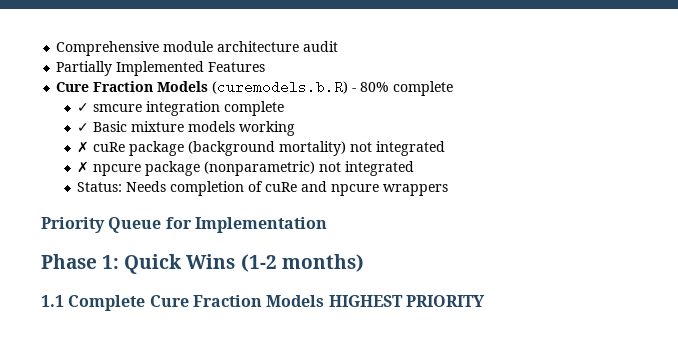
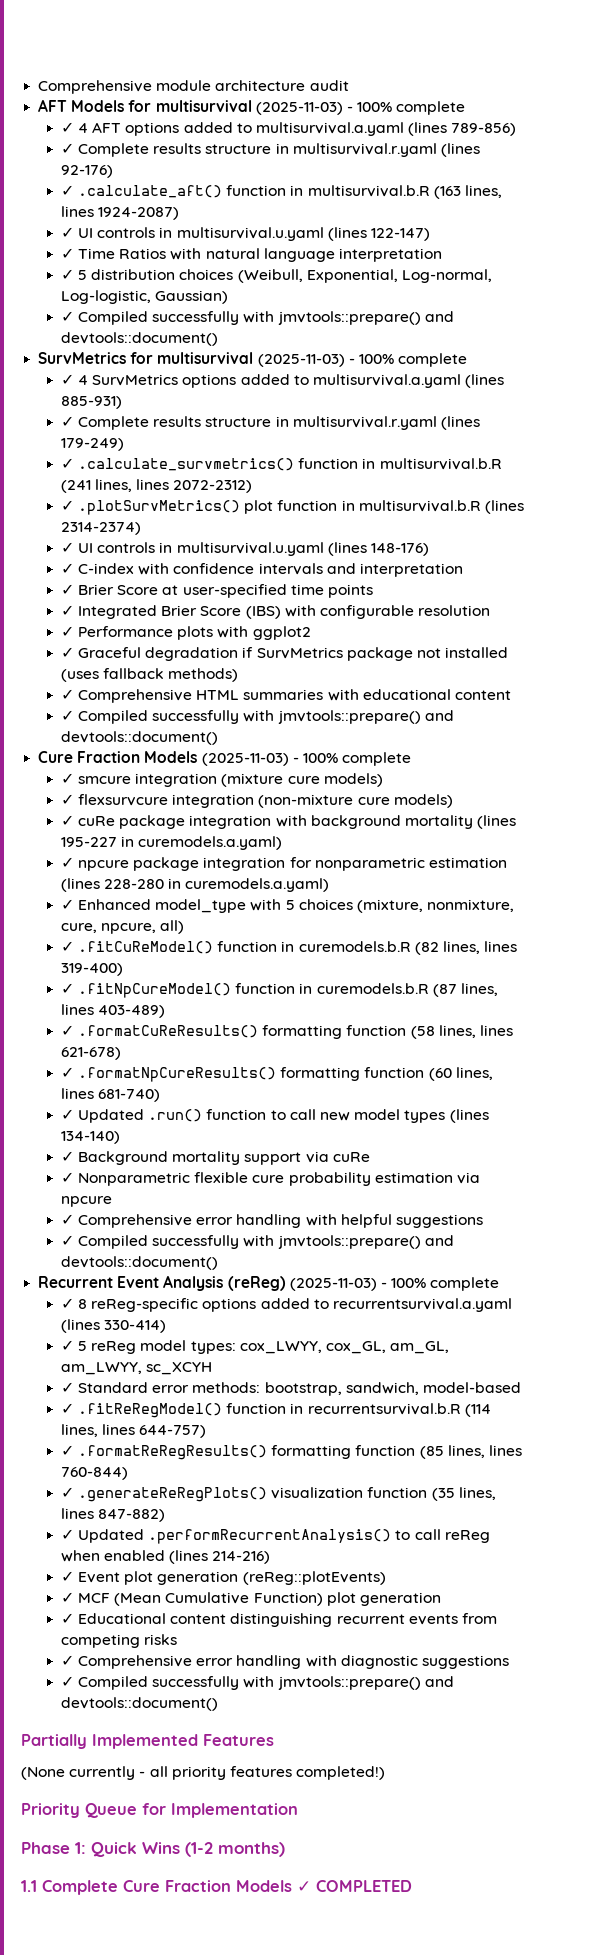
- Partially Implemented Features
- Cure Fraction Models (curemodels.b.R) - 80% complete
+ AFT Models for multisurvival (2025-11-03) - 100% complete
+ ✓ 4 AFT options added to multisurvival.a.yaml (lines 789-856)
+ ✓ Complete results structure in multisurvival.r.yaml (lines 92-176)
+ ✓ .calculate_aft() function in multisurvival.b.R (163 lines, lines 1924-2087)
+ ✓ UI controls in multisurvival.u.yaml (lines 122-147)
+ ✓ Time Ratios with natural language interpretation
+ ✓ 5 distribution choices (Weibull, Exponential, Log-normal, Log-logistic, Gaussian)
+ ✓ Compiled successfully with jmvtools::prepare() and devtools::document()
+ SurvMetrics for multisurvival (2025-11-03) - 100% complete
+ ✓ 4 SurvMetrics options added to multisurvival.a.yaml (lines 885-931)
+ ✓ Complete results structure in multisurvival.r.yaml (lines 179-249)
+ ✓ .calculate_survmetrics() function in multisurvival.b.R (241 lines, lines 2072-2312)
+ ✓ .plotSurvMetrics() plot function in multisurvival.b.R (lines 2314-2374)
+ ✓ UI controls in multisurvival.u.yaml (lines 148-176)
+ ✓ C-index with confidence intervals and interpretation
+ ✓ Brier Score at user-specified time points
+ ✓ Integrated Brier Score (IBS) with configurable resolution
+ ✓ Performance plots with ggplot2
+ ✓ Graceful degradation if SurvMetrics package not installed (uses fallback methods)
+ ✓ Comprehensive HTML summaries with educational content
+ ✓ Compiled successfully with jmvtools::prepare() and devtools::document()
+ Cure Fraction Models (2025-11-03) - 100% complete
- ✓ smcure integration complete
- ✓ Basic mixture models working
- ✗ cuRe package (background mortality) not integrated
- ✗ npcure package (nonparametric) not integrated
- Status: Needs completion of cuRe and npcure wrappers
+ ✓ smcure integration (mixture cure models)
+ ✓ flexsurvcure integration (non-mixture cure models)
+ ✓ cuRe package integration with background mortality (lines 195-227 in curemodels.a.yaml)
+ ✓ npcure package integration for nonparametric estimation (lines 228-280 in curemodels.a.yaml)
+ ✓ Enhanced model_type with 5 choices (mixture, nonmixture, cure, npcure, all)
+ ✓ .fitCuReModel() function in curemodels.b.R (82 lines, lines 319-400)
+ ✓ .fitNpCureModel() function in curemodels.b.R (87 lines, lines 403-489)
+ ✓ .formatCuReResults() formatting function (58 lines, lines 621-678)
+ ✓ .formatNpCureResults() formatting function (60 lines, lines 681-740)
+ ✓ Updated .run() function to call new model types (lines 134-140)
+ ✓ Background mortality support via cuRe
+ ✓ Nonparametric flexible cure probability estimation via npcure
+ ✓ Comprehensive error handling with helpful suggestions
+ ✓ Compiled successfully with jmvtools::prepare() and devtools::document()
+ Recurrent Event Analysis (reReg) (2025-11-03) - 100% complete
+ ✓ 8 reReg-specific options added to recurrentsurvival.a.yaml (lines 330-414)
+ ✓ 5 reReg model types: cox_LWYY, cox_GL, am_GL, am_LWYY, sc_XCYH
+ ✓ Standard error methods: bootstrap, sandwich, model-based
+ ✓ .fitReRegModel() function in recurrentsurvival.b.R (114 lines, lines 644-757)
+ ✓ .formatReRegResults() formatting function (85 lines, lines 760-844)
+ ✓ .generateReRegPlots() visualization function (35 lines, lines 847-882)
+ ✓ Updated .performRecurrentAnalysis() to call reReg when enabled (lines 214-216)
+ ✓ Event plot generation (reReg::plotEvents)
+ ✓ MCF (Mean Cumulative Function) plot generation
+ ✓ Educational content distinguishing recurrent events from competing risks
+ ✓ Comprehensive error handling with diagnostic suggestions
+ ✓ Compiled successfully with jmvtools::prepare() and devtools::document()
+ Partially Implemented Features
+ (None currently - all priority features completed!)
- 1.1 Complete Cure Fraction Models HIGHEST PRIORITY
+ 1.1 Complete Cure Fraction Models ✓ COMPLETED

